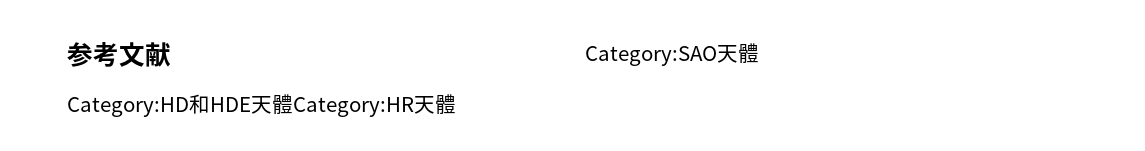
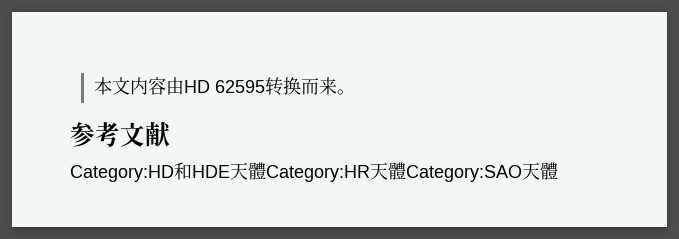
+ 本文内容由HD 62595转换而来。

